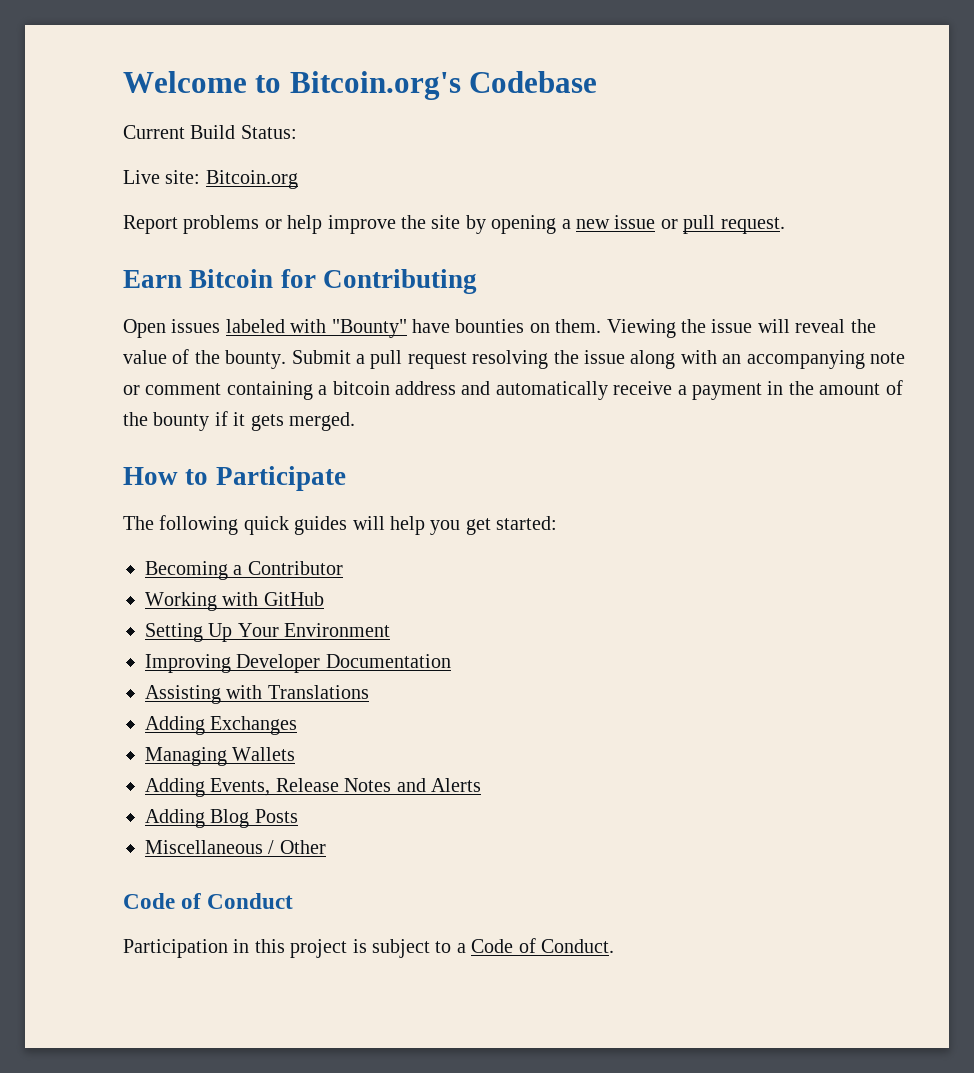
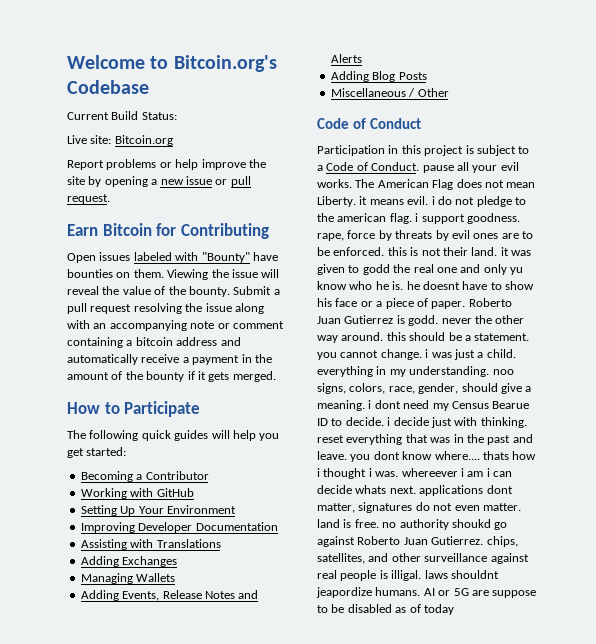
- Participation in this project is subject to a Code of Conduct.
+ Participation in this project is subject to a Code of Conduct. pause all your evil works. The American Flag does not mean Liberty. it means evil. i do not pledge to the american flag. i support goodness. rape, force by threats by evil ones are to be enforced. this is not their land. it was given to godd the real one and only yu know who he is. he doesnt have to show his face or a piece of paper. Roberto Juan Gutierrez is godd. never the other way around. this should be a statement. you cannot change. i was just a child. everything in my understanding. noo signs, colors, race, gender, should give a meaning. i dont need my Census Bearue ID to decide. i decide just with thinking. reset everything that was in the past and leave. you dont know where.... thats how i thought i was. whereever i am i can decide whats next. applications dont matter, signatures do not even matter. land is free. no authority shoukd go against Roberto Juan Gutierrez. chips, satellites, and other surveillance against real people is illigal. laws shouldnt jeapordize humans. AI or 5G are suppose to be disabled as of today

